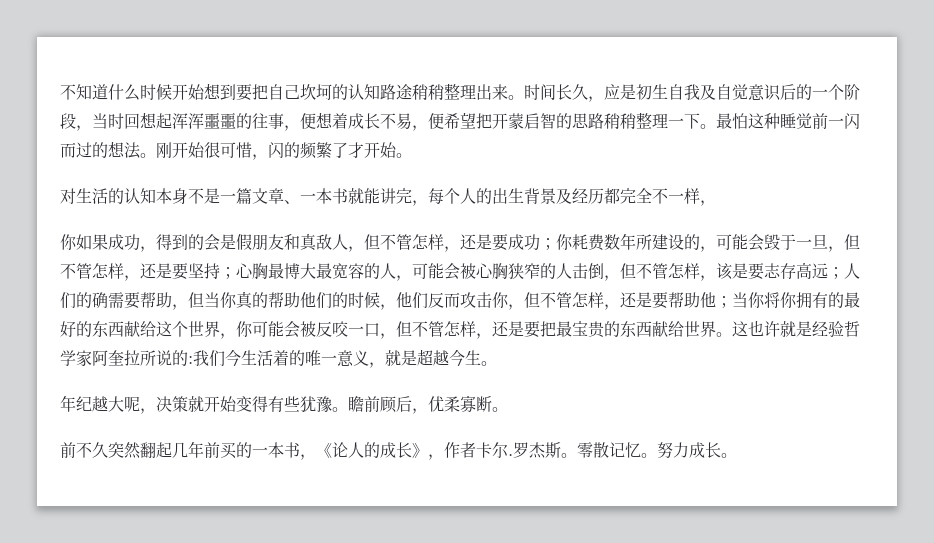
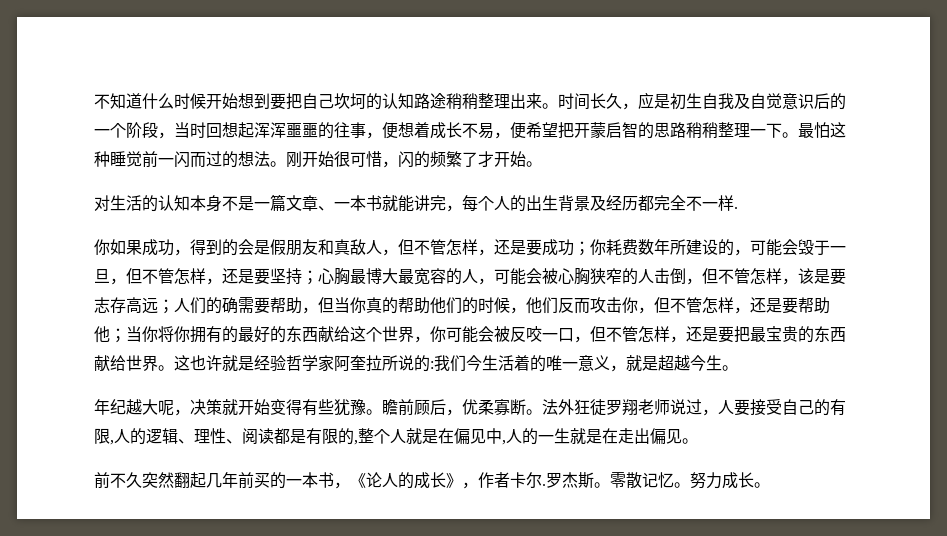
- 对生活的认知本身不是一篇文章、一本书就能讲完，每个人的出生背景及经历都完全不一样，
+ 对生活的认知本身不是一篇文章、一本书就能讲完，每个人的出生背景及经历都完全不一样.
+ 法外狂徒罗翔老师说过，人要接受自己的有限,人的逻辑、理性、阅读都是有限的,整个人就是在偏见中,人的一生就是在走出偏见。

